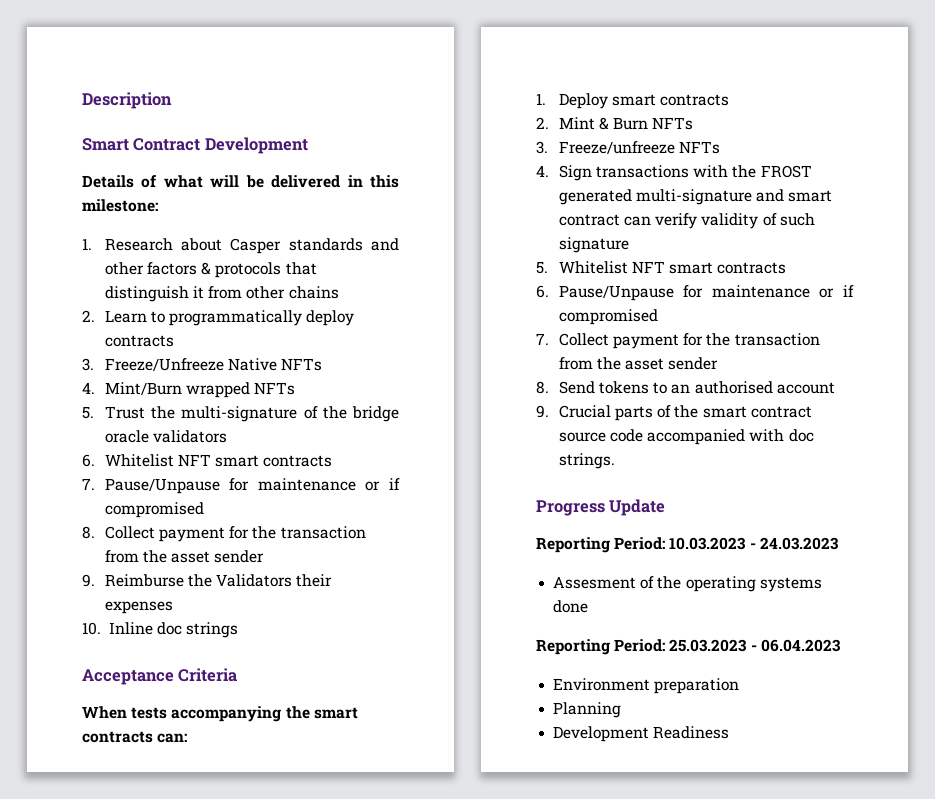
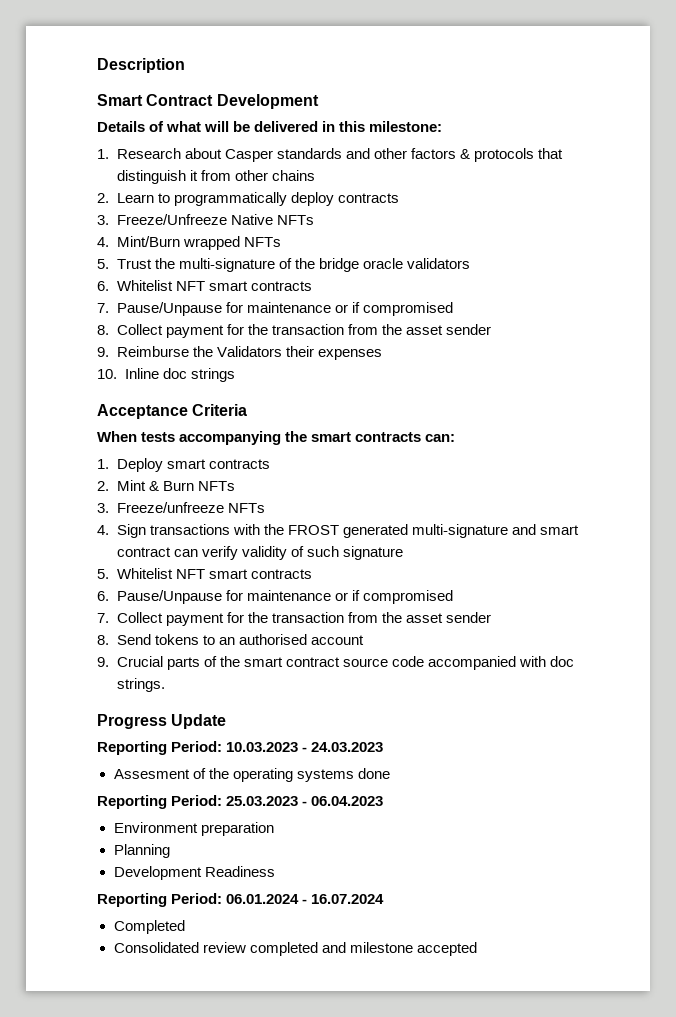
+ Reporting Period: 06.01.2024 - 16.07.2024
+ Completed
+ Consolidated review completed and milestone accepted

